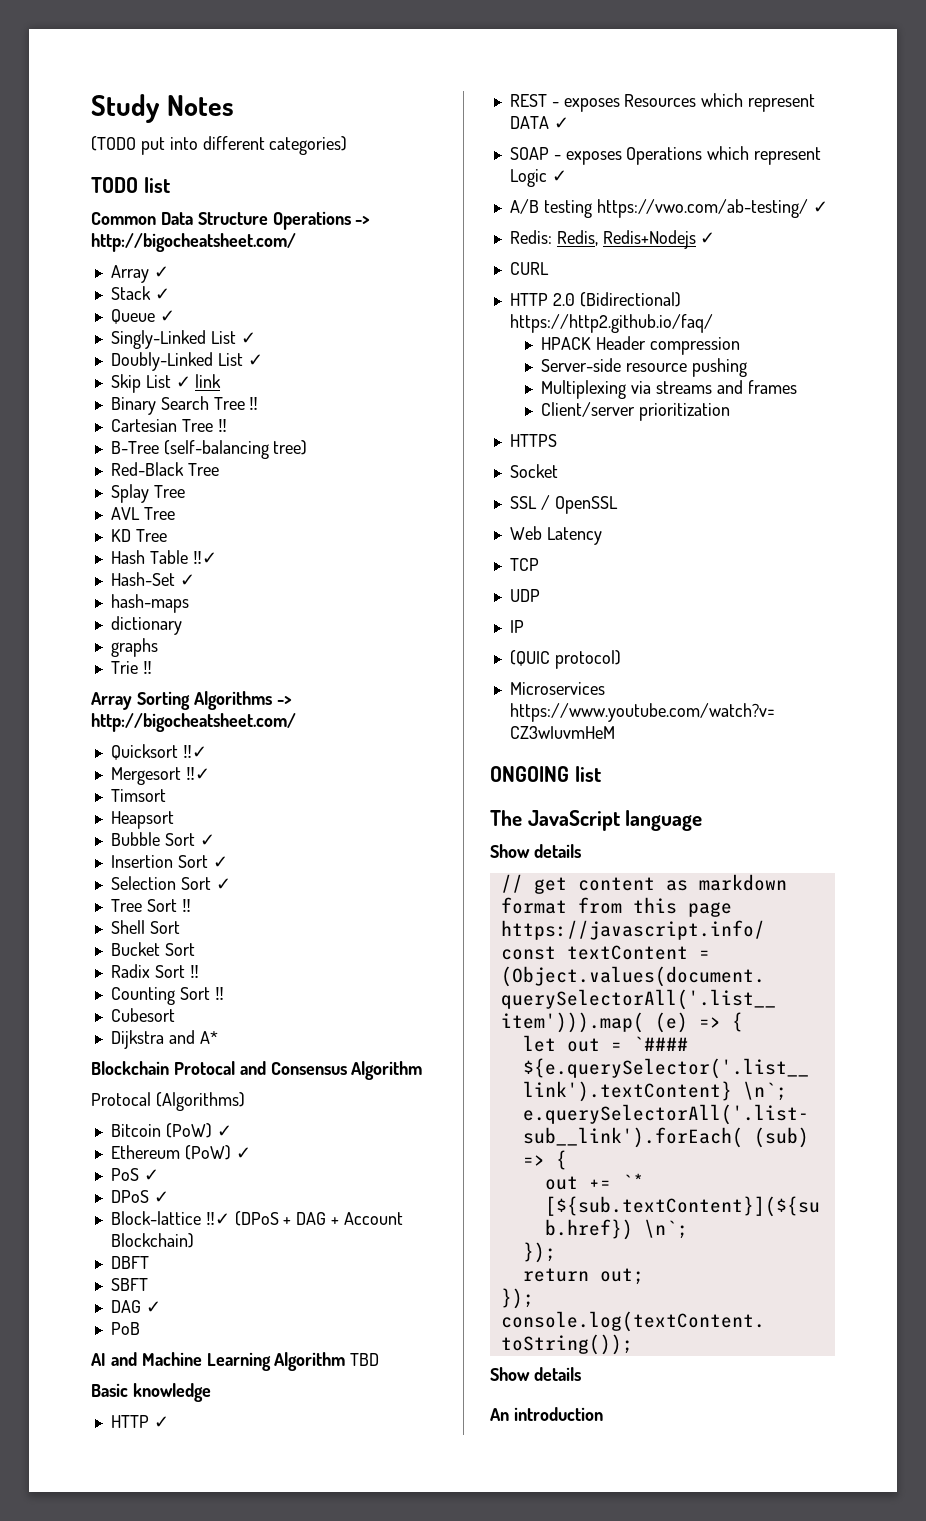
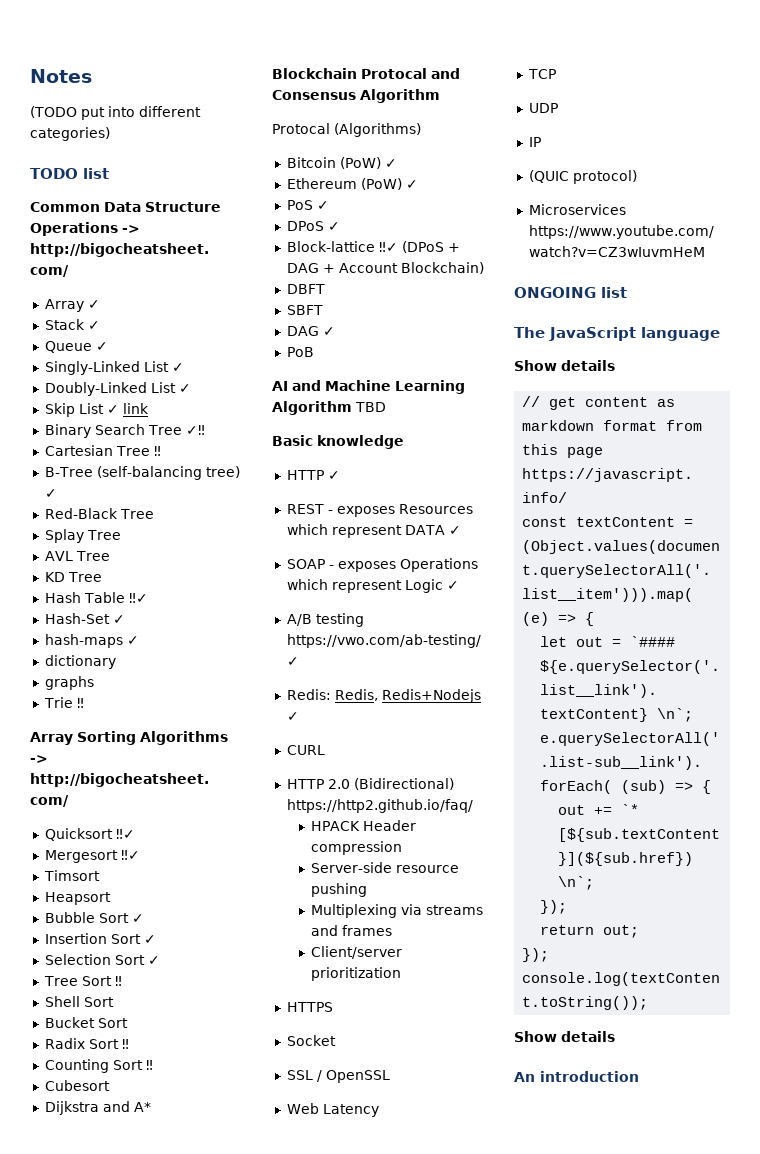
- Study Notes
+ Notes
- Binary Search Tree ‼
+ Binary Search Tree ✓‼
- B-Tree (self-balancing tree)
+ B-Tree (self-balancing tree) ✓
- hash-maps
+ hash-maps ✓

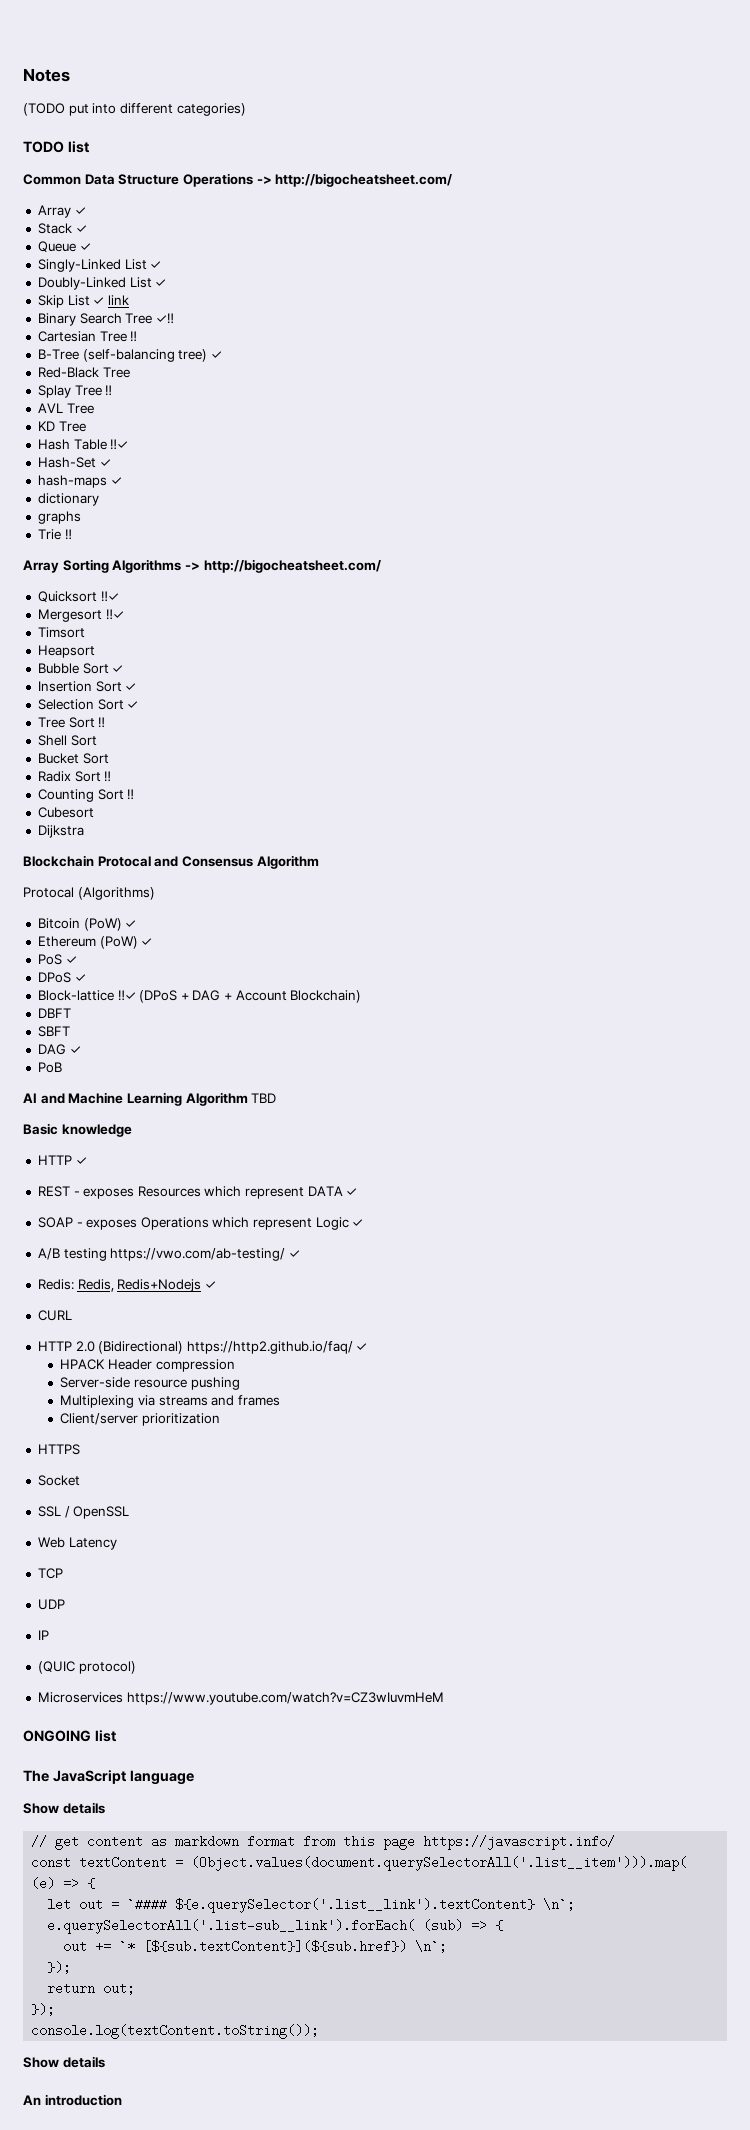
- Splay Tree
+ Splay Tree ‼
- Dijkstra and A*
+ Dijkstra
- HTTP 2.0 (Bidirectional) https://http2.github.io/faq/
+ HTTP 2.0 (Bidirectional) https://http2.github.io/faq/ ✓

